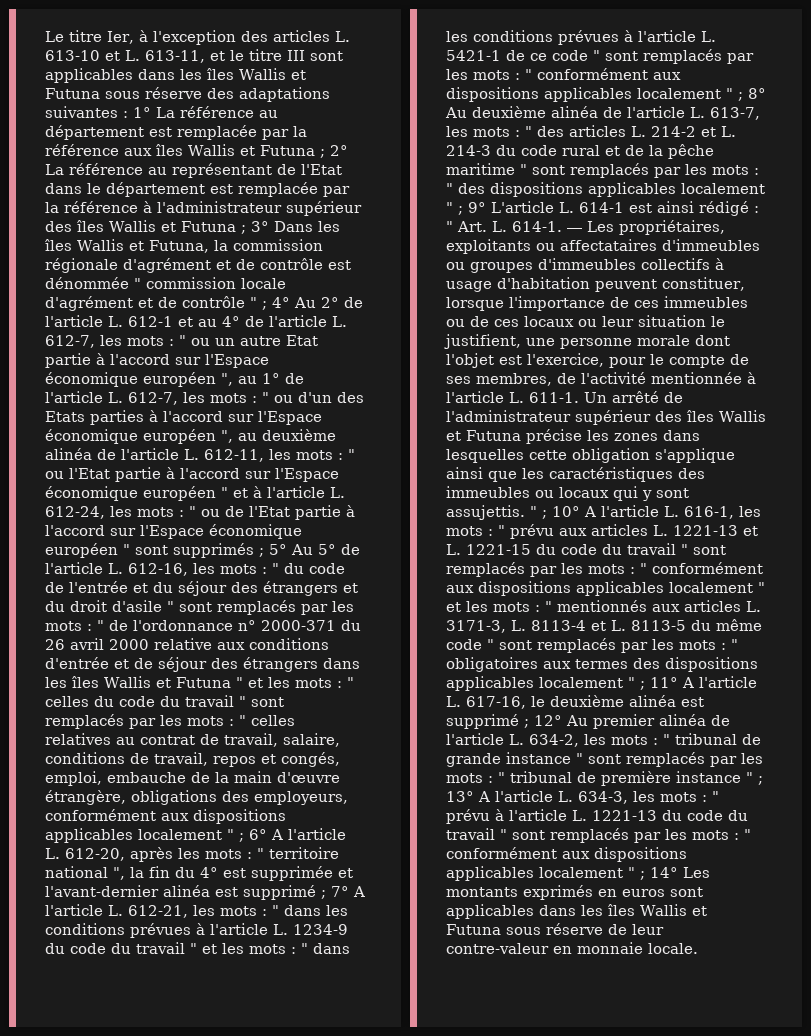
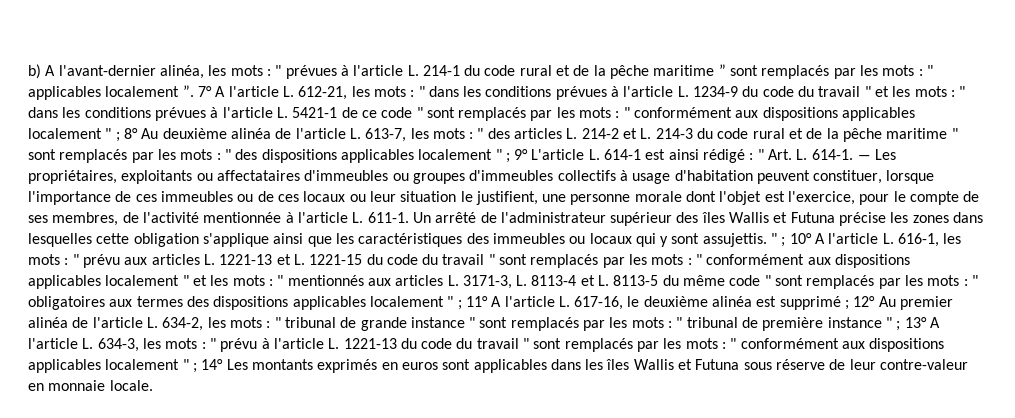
- Le titre Ier, à l'exception des articles L. 613-10 et L. 613-11, et le titre III sont applicables dans les îles Wallis et Futuna sous réserve des adaptations suivantes : 1° La référence au département est remplacée par la référence aux îles Wallis et Futuna ; 2° La référence au représentant de l'Etat dans le département est remplacée par la référence à l'administrateur supérieur des îles Wallis et Futuna ; 3° Dans les îles Wallis et Futuna, la commission régionale d'agrément et de contrôle est dénommée " commission locale d'agrément et de contrôle " ; 4° Au 2° de l'article L. 612-1 et au 4° de l'article L. 612-7, les mots : " ou un autre Etat partie à l'accord sur l'Espace économique européen ", au 1° de l'article L. 612-7, les mots : " ou d'un des Etats parties à l'accord sur l'Espace économique européen ", au deuxième alinéa de l'article L. 612-11, les mots : " ou l'Etat partie à l'accord sur l'Espace économique européen " et à l'article L. 612-24, les mots : " ou de l'Etat partie à l'accord sur l'Espace économique européen " sont supprimés ; 5° Au 5° de l'article L. 612-16, les mots : " du code de l'entrée et du séjour des étrangers et du droit d'asile " sont remplacés par les mots : " de l'ordonnance n° 2000-371 du 26 avril 2000 relative aux conditions d'entrée et de séjour des étrangers dans les îles Wallis et Futuna " et les mots : " celles du code du travail " sont remplacés par les mots : " celles relatives au contrat de travail, salaire, conditions de travail, repos et congés, emploi, embauche de la main d'œuvre étrangère, obligations des employeurs, conformément aux dispositions applicables localement " ; 6° A l'article L. 612-20, après les mots : " territoire national ", la fin du 4° est supprimée et l'avant-dernier alinéa est supprimé ;
+ b) A l'avant-dernier alinéa, les mots : " prévues à l'article L. 214-1 du code rural et de la pêche maritime ” sont remplacés par les mots : " applicables localement ”.

